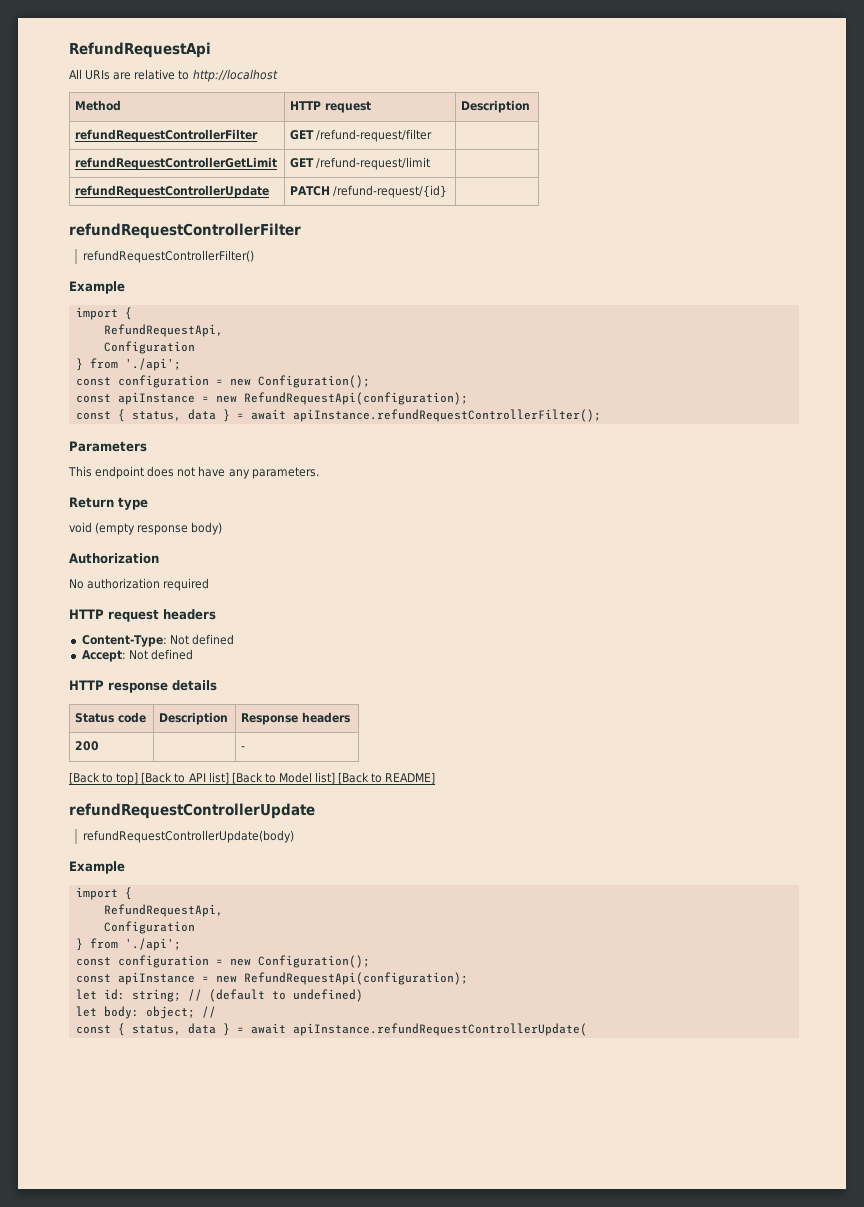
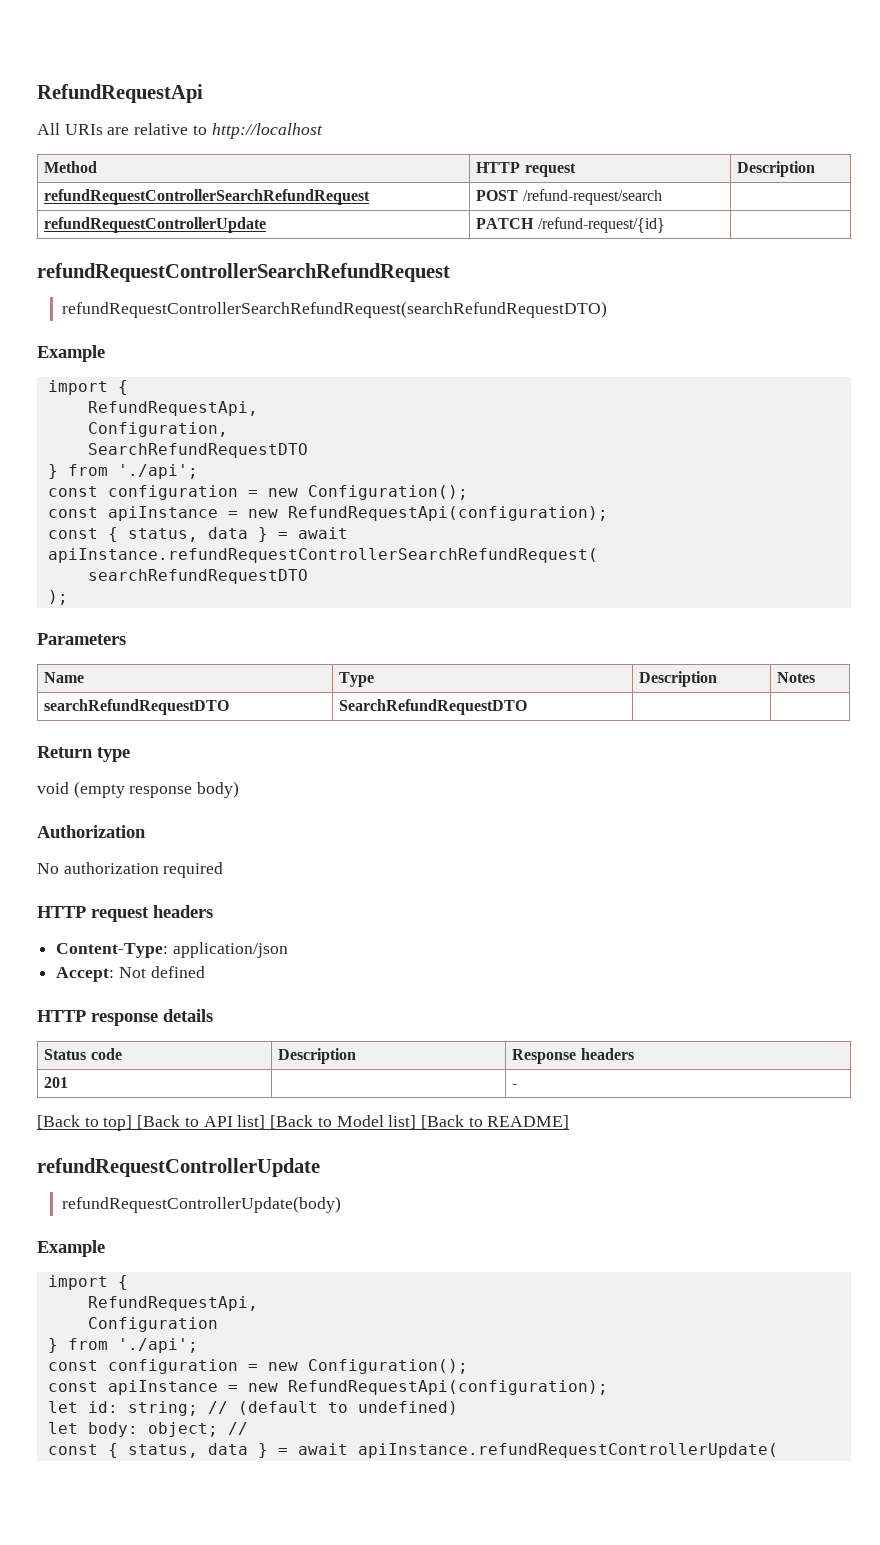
- refundRequestControllerFilter | GET /refund-request/filter |
- refundRequestControllerGetLimit | GET /refund-request/limit |
+ refundRequestControllerSearchRefundRequest | POST /refund-request/search |
  refundRequestControllerUpdate | PATCH /refund-request/{id} |
- refundRequestControllerFilter
- refundRequestControllerFilter()
+ refundRequestControllerSearchRefundRequest
+ refundRequestControllerSearchRefundRequest(searchRefundRequestDTO)
  Example
  import {
  RefundRequestApi,
- Configuration
+ Configuration,
+ SearchRefundRequestDTO
- const { status, data } = await apiInstance.refundRequestControllerFilter();
+ const { status, data } = await apiInstance.refundRequestControllerSearchRefundRequest(
+ searchRefundRequestDTO
+ );
  Parameters
- This endpoint does not have any parameters.
+ Name | Type | Description | Notes
+ searchRefundRequestDTO | SearchRefundRequestDTO | |
- Content-Type: Not defined
+ Content-Type: application/json
- 200 | | -
+ 201 | | -

